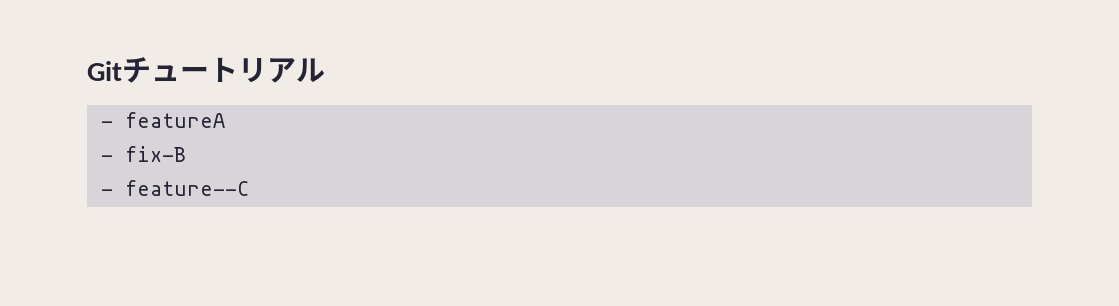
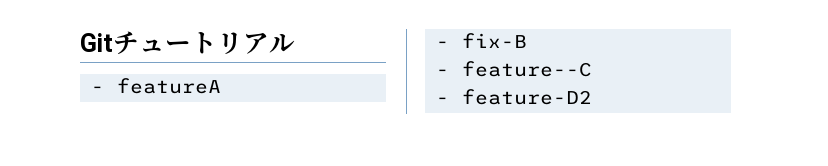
+ - feature-D2

